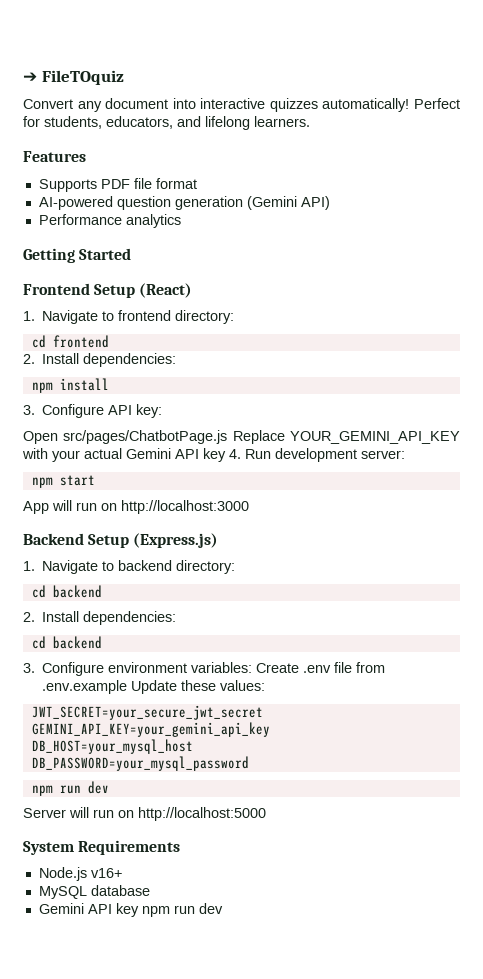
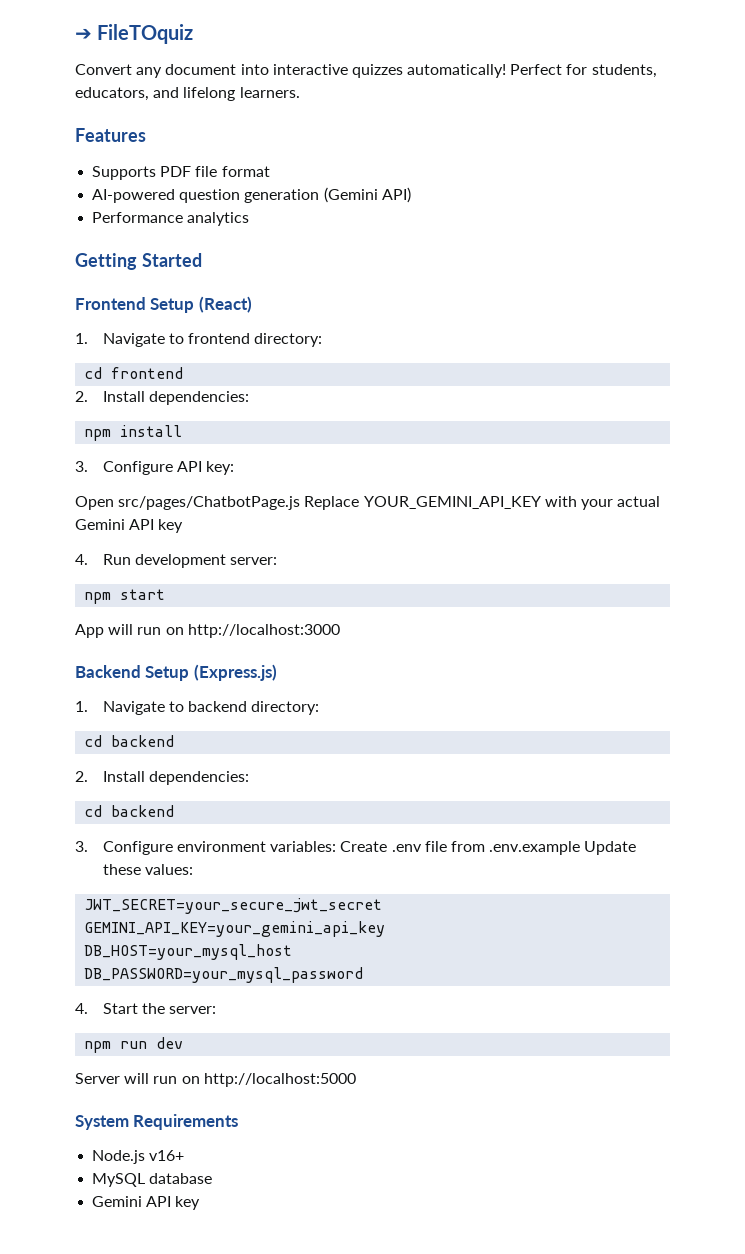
- Open src/pages/ChatbotPage.js Replace YOUR_GEMINI_API_KEY with your actual Gemini API key 4. Run development server:
+ Open src/pages/ChatbotPage.js Replace YOUR_GEMINI_API_KEY with your actual Gemini API key
+ 4. Run development server:
+ 4. Start the server:
  MySQL database
- Gemini API key npm run dev
+ Gemini API key

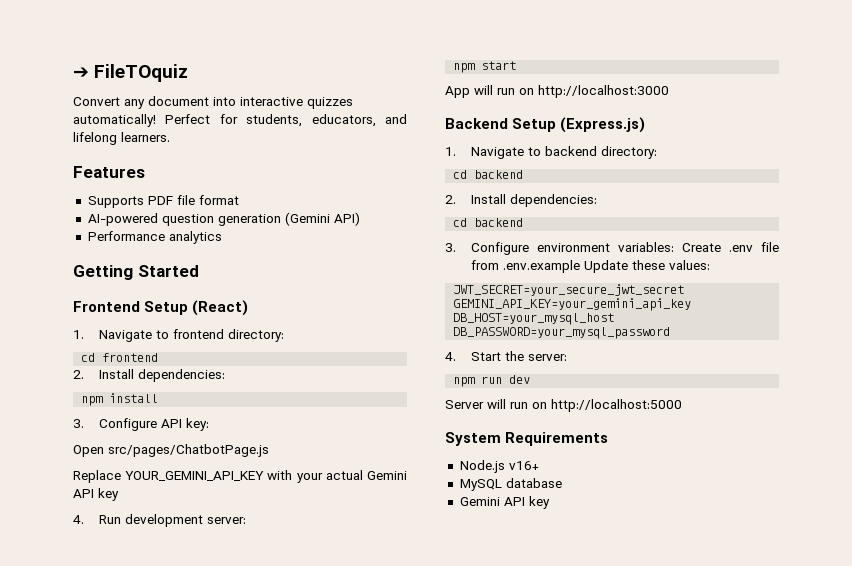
- Open src/pages/ChatbotPage.js Replace YOUR_GEMINI_API_KEY with your actual Gemini API key
+ Open src/pages/ChatbotPage.js
+ Replace YOUR_GEMINI_API_KEY with your actual Gemini API key

